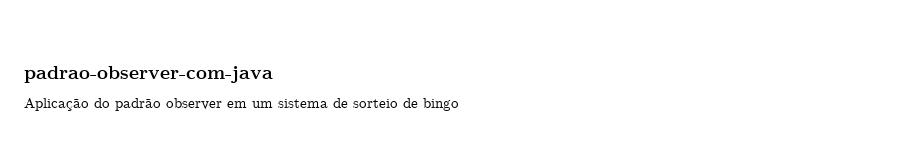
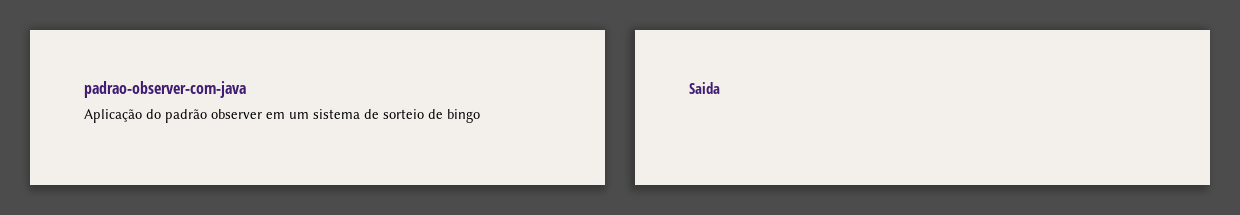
+ Saida

